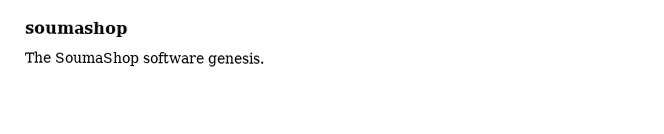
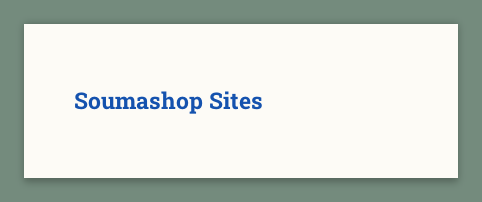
- soumashop
- The SoumaShop software genesis.
+ Soumashop Sites

